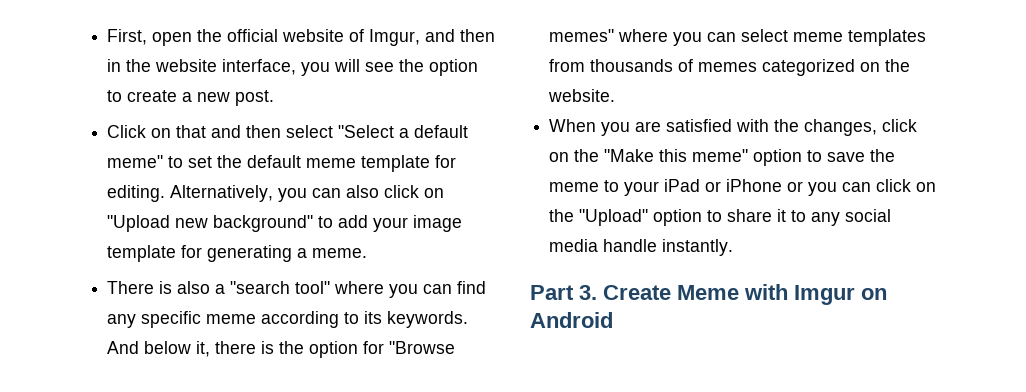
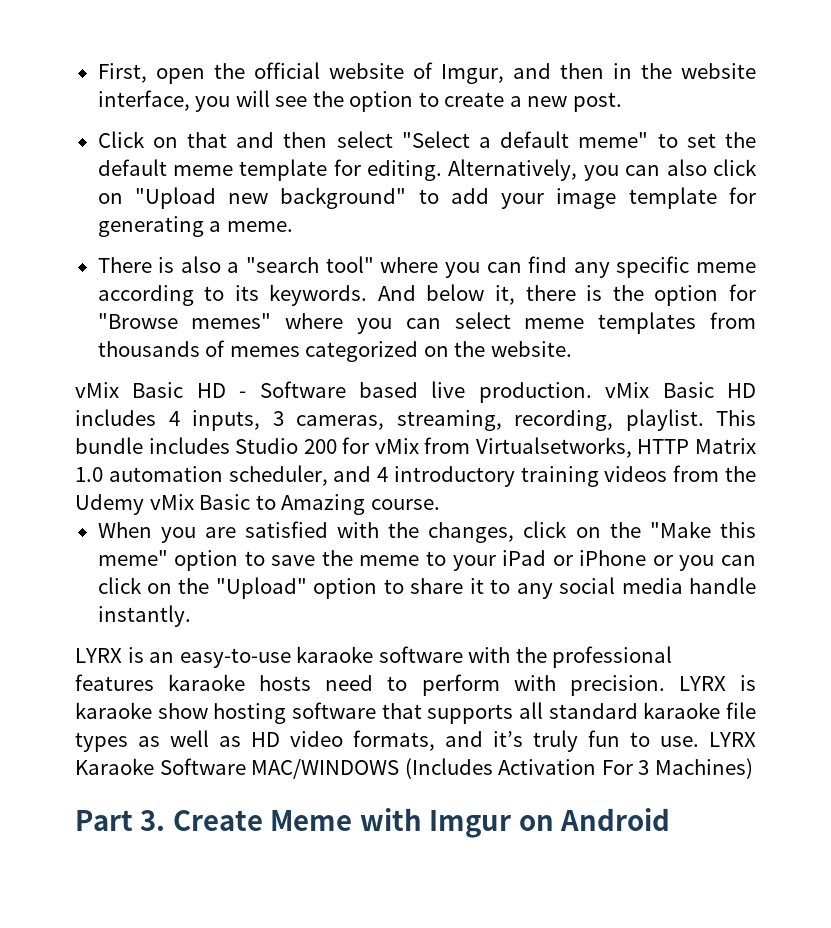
+ vMix Basic HD - Software based live production. vMix Basic HD includes 4 inputs, 3 cameras, streaming, recording, playlist. This bundle includes Studio 200 for vMix from Virtualsetworks, HTTP Matrix 1.0 automation scheduler, and 4 introductory training videos from the Udemy vMix Basic to Amazing course.
+ LYRX is an easy-to-use karaoke software with the professional features karaoke hosts need to perform with precision. LYRX is karaoke show hosting software that supports all standard karaoke file types as well as HD video formats, and it’s truly fun to use. LYRX Karaoke Software MAC/WINDOWS (Includes Activation For 3 Machines)

